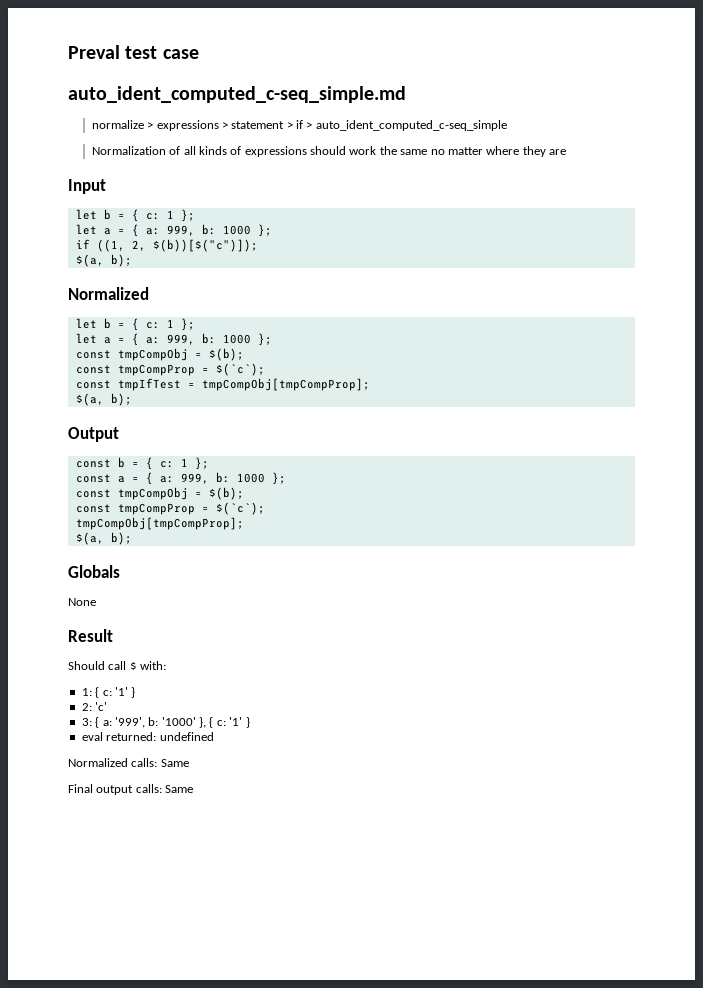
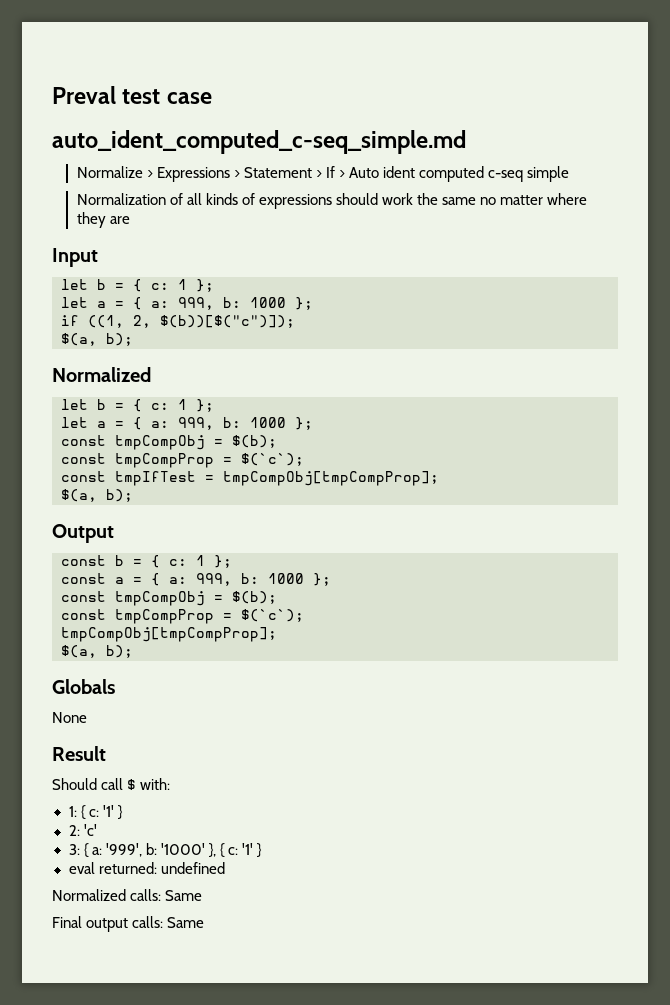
- normalize > expressions > statement > if > auto_ident_computed_c-seq_simple
+ Normalize > Expressions > Statement > If > Auto ident computed c-seq simple

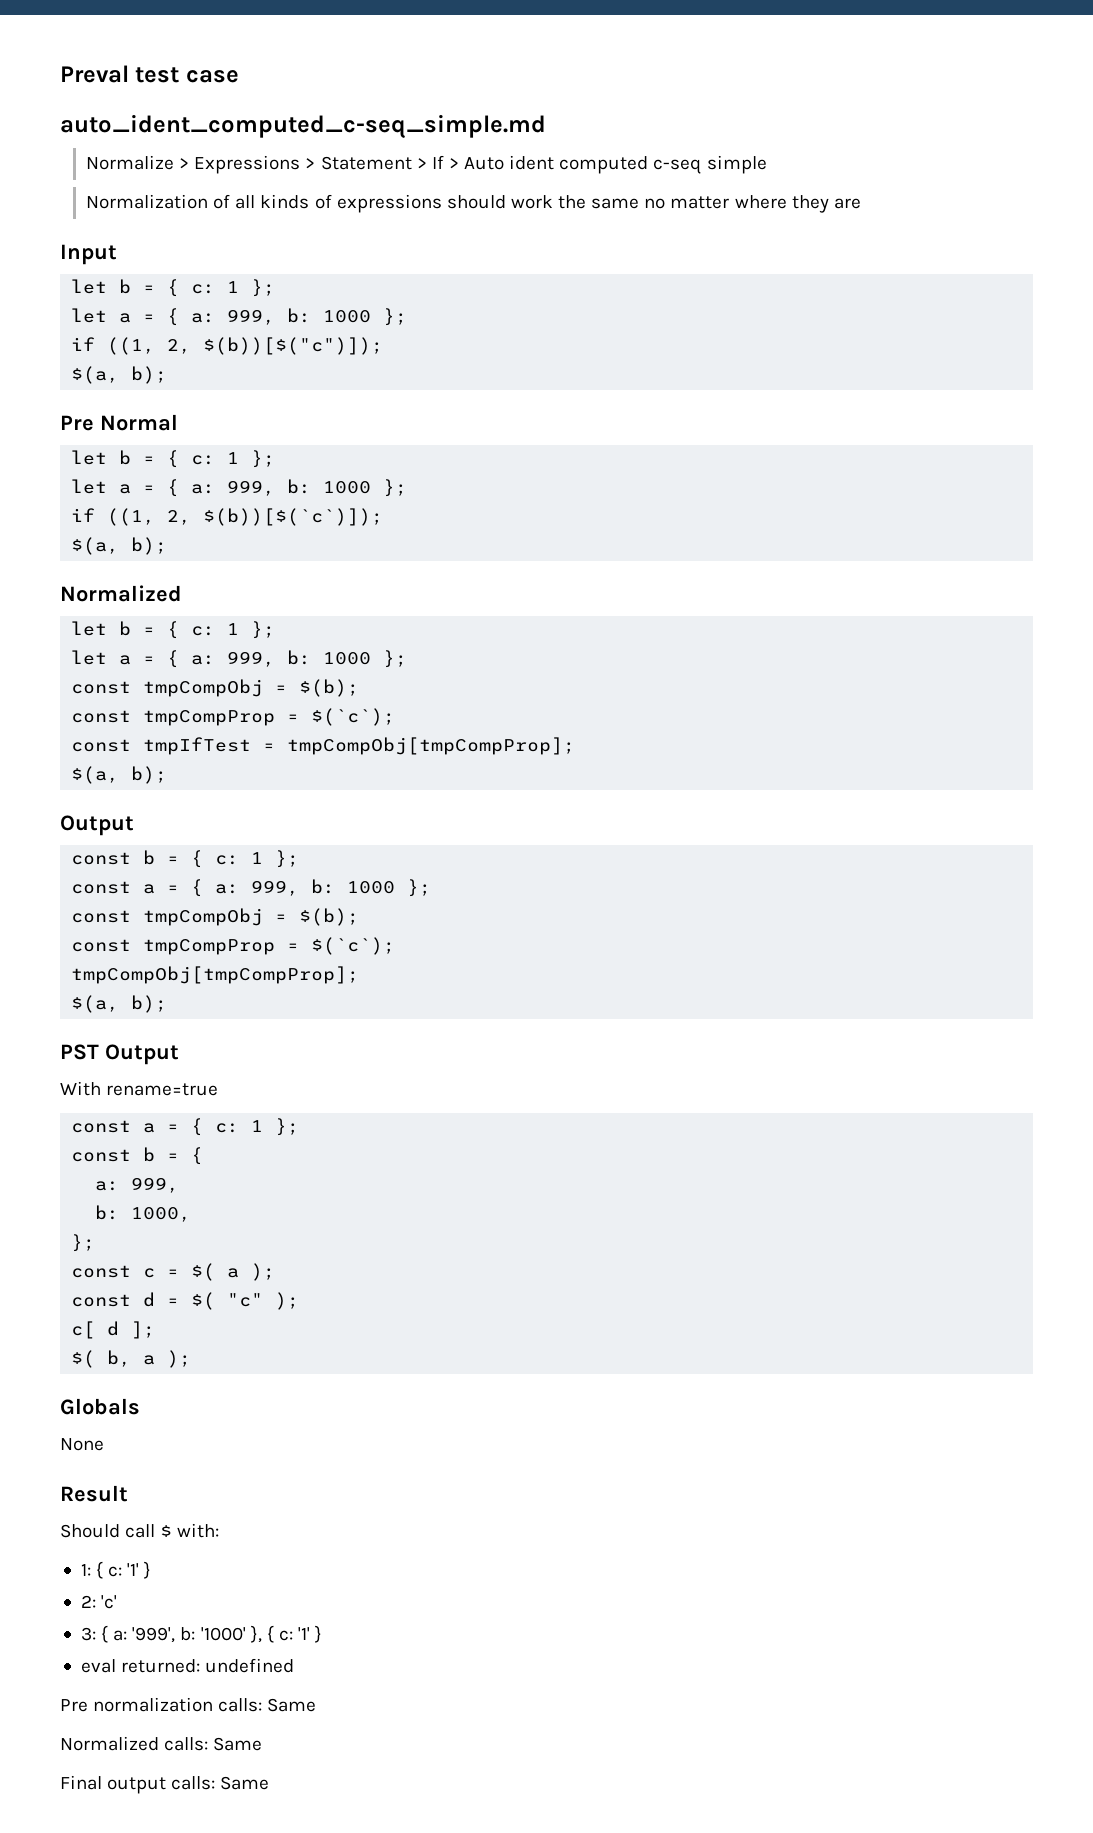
+ Pre Normal
+ let b = { c: 1 };
+ let a = { a: 999, b: 1000 };
+ if ((1, 2, $(b))[$(`c`)]);
+ $(a, b);
+ PST Output
+ With rename=true
+ const a = { c: 1 };
+ const b = {
+ a: 999,
+ b: 1000,
+ };
+ const c = $( a );
+ const d = $( "c" );
+ c[ d ];
+ $( b, a );
+ Pre normalization calls: Same

